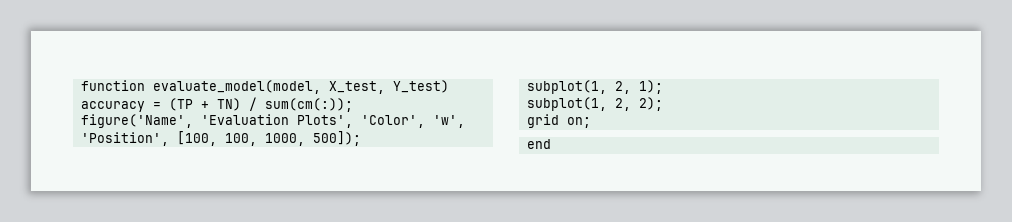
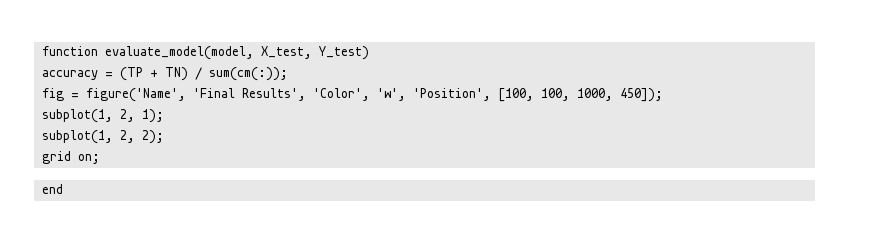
- figure('Name', 'Evaluation Plots', 'Color', 'w', 'Position', [100, 100, 1000, 500]);
+ fig = figure('Name', 'Final Results', 'Color', 'w', 'Position', [100, 100, 1000, 450]);

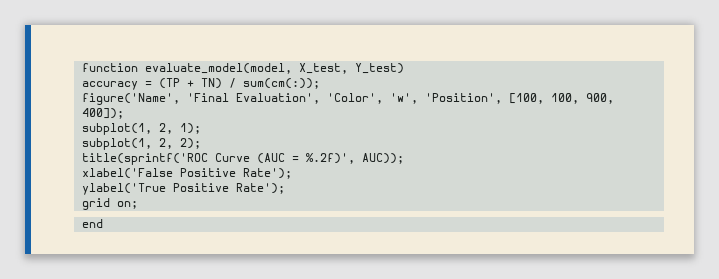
- fig = figure('Name', 'Final Results', 'Color', 'w', 'Position', [100, 100, 1000, 450]);
+ figure('Name', 'Final Evaluation', 'Color', 'w', 'Position', [100, 100, 900, 400]);
+ title(sprintf('ROC Curve (AUC = %.2f)', AUC));
+ xlabel('False Positive Rate');
+ ylabel('True Positive Rate');

